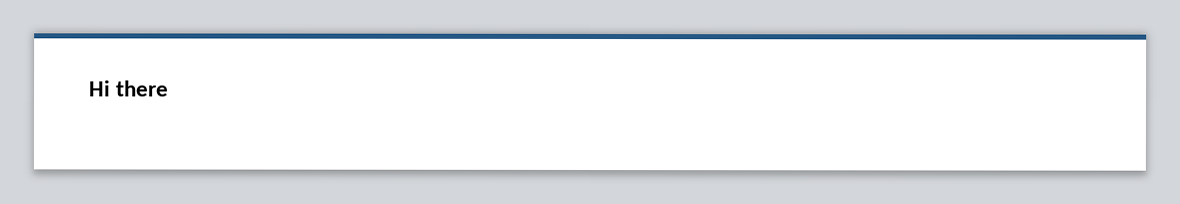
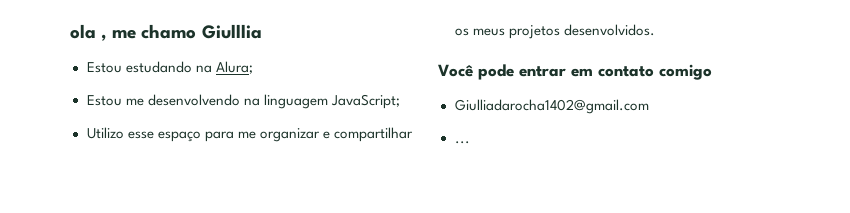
- Hi there
+ ola , me chamo Giulllia
+ Estou estudando na Alura;
+ Estou me desenvolvendo na linguagem JavaScript;
+ Utilizo esse espaço para me organizar e compartilhar os meus projetos desenvolvidos.
+ Você pode entrar em contato comigo
+ Giulliadarocha1402@gmail.com
+ ...

